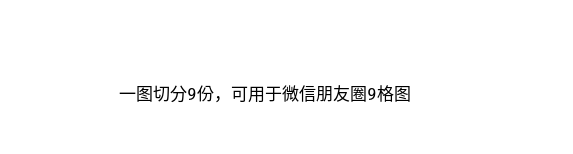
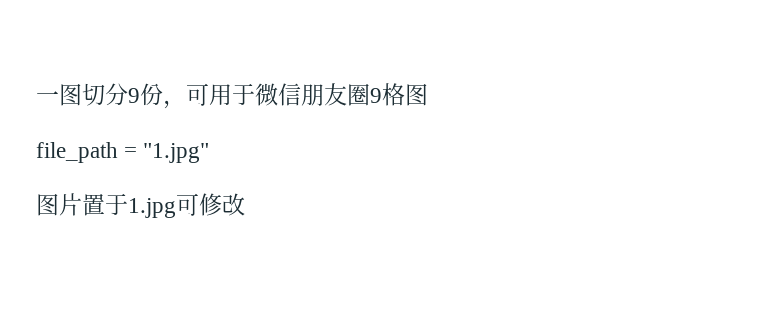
+ file_path = "1.jpg"
+ 图片置于1.jpg可修改

